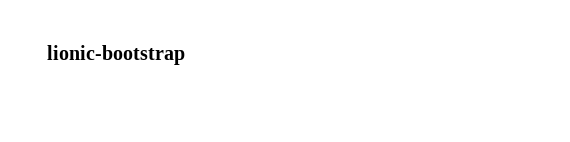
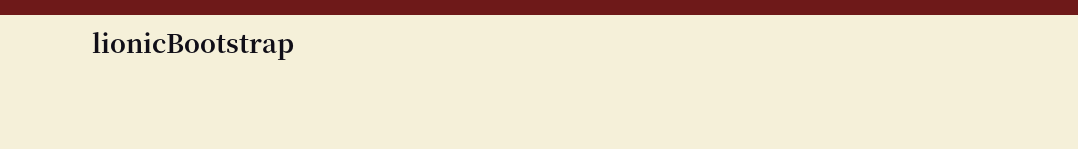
- lionic-bootstrap
+ lionicBootstrap

